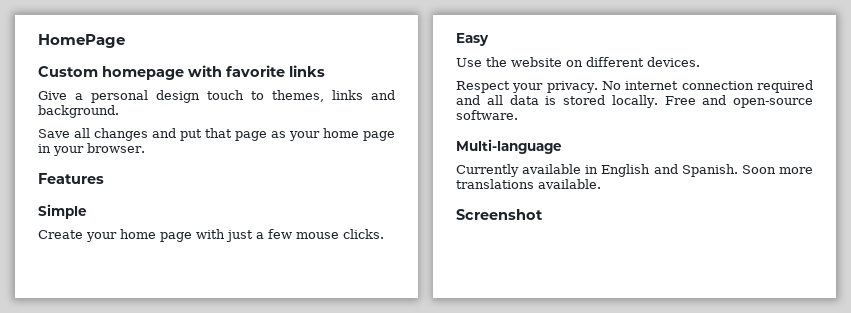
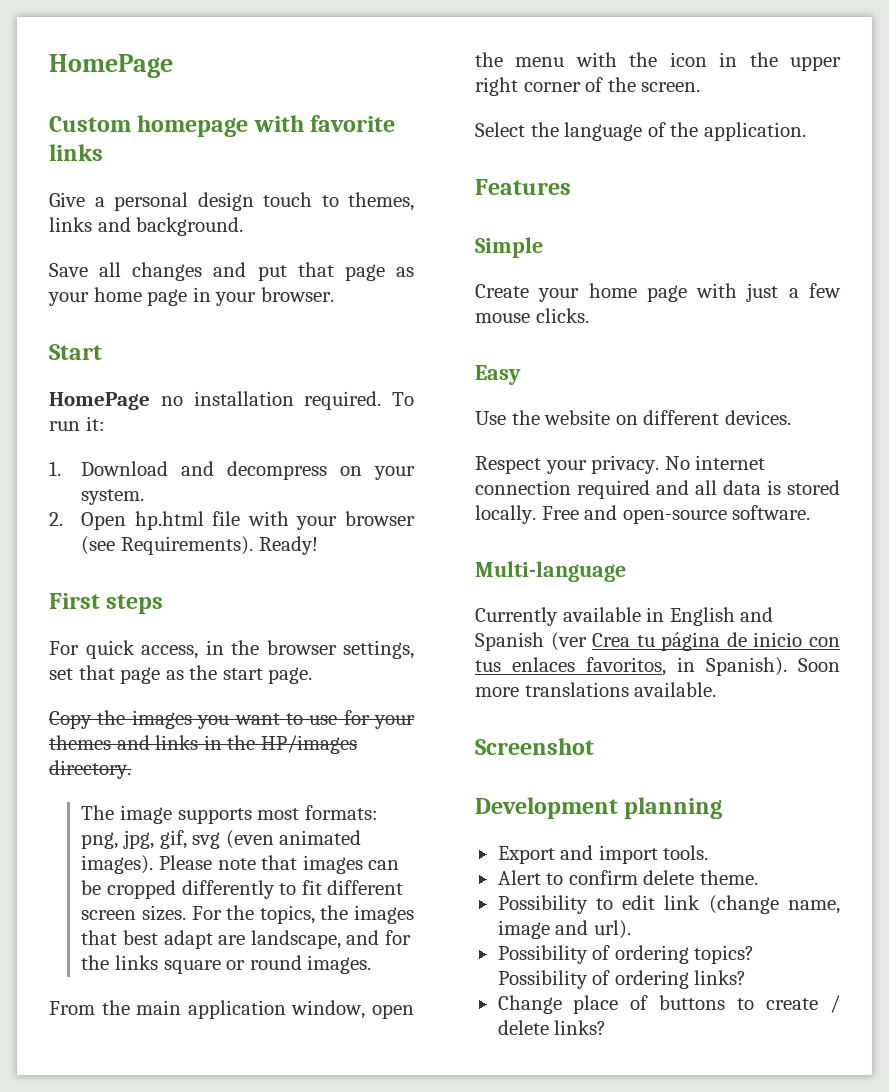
+ Start
+ HomePage no installation required. To run it:
+ 1. Download and decompress on your system.
+ 2. Open hp.html file with your browser (see Requirements). Ready!
+ First steps
+ For quick access, in the browser settings, set that page as the start page.
+ Copy the images you want to use for your themes and links in the HP/images directory.
+ The image supports most formats: png, jpg, gif, svg (even animated images). Please note that images can be cropped differently to fit different screen sizes. For the topics, the images that best adapt are landscape, and for the links square or round images.
+ From the main application window, open the menu with the icon in the upper right corner of the screen.
+ Select the language of the application.
- Currently available in English and Spanish.
+ Currently available in English and Spanish (ver Crea tu página de inicio con tus enlaces favoritos, in Spanish).
+ Development planning
+ Export and import tools.
+ Alert to confirm delete theme.
+ Possibility to edit link (change name, image and url).
+ Possibility of ordering topics? Possibility of ordering links?
+ Change place of buttons to create / delete links?

